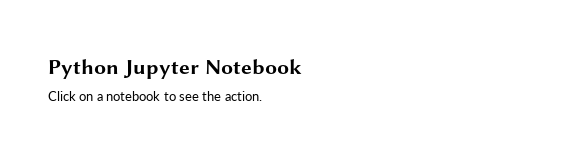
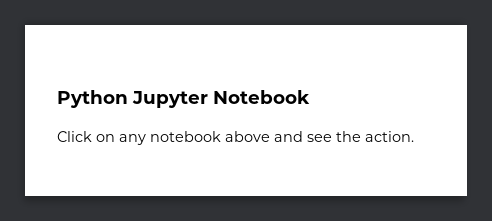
- Click on a notebook to see the action.
+ Click on any notebook above and see the action.

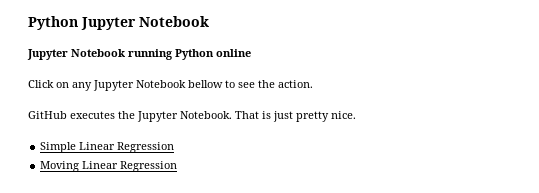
+ Jupyter Notebook running Python online
- Click on any notebook above and see the action.
+ Click on any Jupyter Notebook bellow to see the action.
+ GitHub executes the Jupyter Notebook. That is just pretty nice.
+ Simple Linear Regression
+ Moving Linear Regression

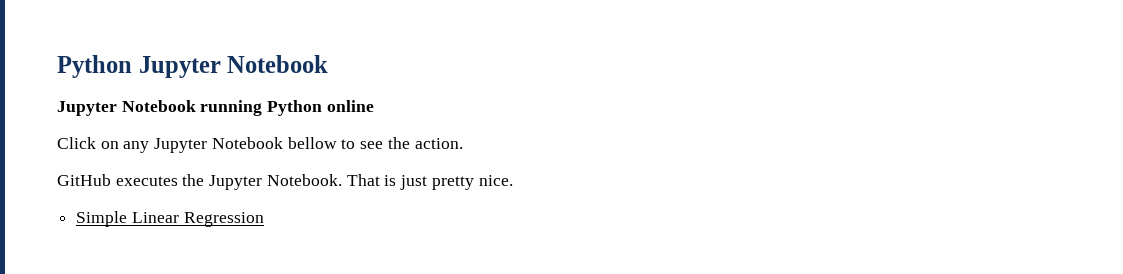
- Moving Linear Regression

